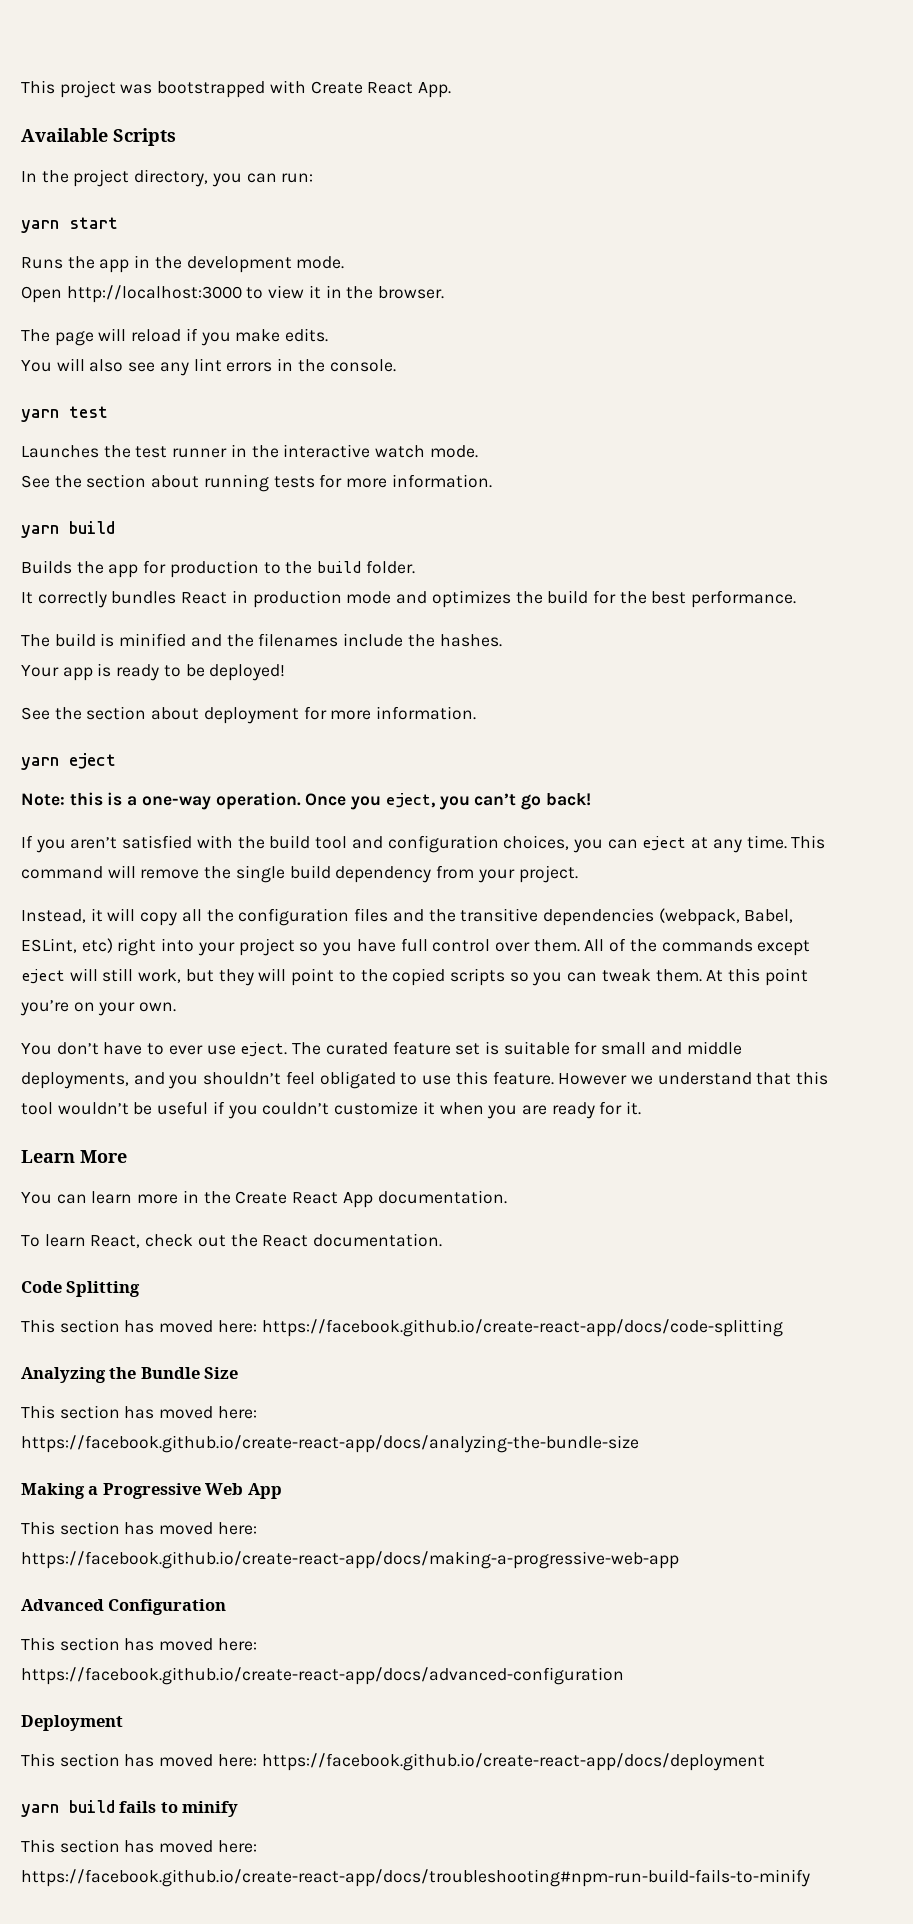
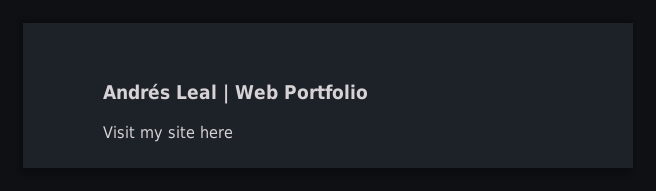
- This project was bootstrapped with Create React App.
- Available Scripts
- In the project directory, you can run:
- yarn start
- Runs the app in the development mode.
- Open http://localhost:3000 to view it in the browser.
- The page will reload if you make edits.
- You will also see any lint errors in the console.
- yarn test
- Launches the test runner in the interactive watch mode.
- See the section about running tests for more information.
- yarn build
- Builds the app for production to the build folder.
- It correctly bundles React in production mode and optimizes the build for the best performance.
- The build is minified and the filenames include the hashes.
- Your app is ready to be deployed!
- See the section about deployment for more information.
- yarn eject
- Note: this is a one-way operation. Once you eject, you can’t go back!
- If you aren’t satisfied with the build tool and configuration choices, you can eject at any time. This command will remove the single build dependency from your project.
- Instead, it will copy all the configuration files and the transitive dependencies (webpack, Babel, ESLint, etc) right into your project so you have full control over them. All of the commands except eject will still work, but they will point to the copied scripts so you can tweak them. At this point you’re on your own.
- You don’t have to ever use eject. The curated feature set is suitable for small and middle deployments, and you shouldn’t feel obligated to use this feature. However we understand that this tool wouldn’t be useful if you couldn’t customize it when you are ready for it.
- Learn More
- You can learn more in the Create React App documentation.
- To learn React, check out the React documentation.
- Code Splitting
- This section has moved here: https://facebook.github.io/create-react-app/docs/code-splitting
- Analyzing the Bundle Size
- This section has moved here: https://facebook.github.io/create-react-app/docs/analyzing-the-bundle-size
- Making a Progressive Web App
- This section has moved here: https://facebook.github.io/create-react-app/docs/making-a-progressive-web-app
- Advanced Configuration
- This section has moved here: https://facebook.github.io/create-react-app/docs/advanced-configuration
- Deployment
- This section has moved here: https://facebook.github.io/create-react-app/docs/deployment
- yarn build fails to minify
- This section has moved here: https://facebook.github.io/create-react-app/docs/troubleshooting#npm-run-build-fails-to-minify
+ Andrés Leal | Web Portfolio
+ Visit my site here

